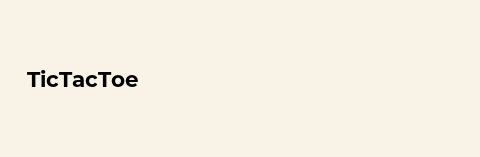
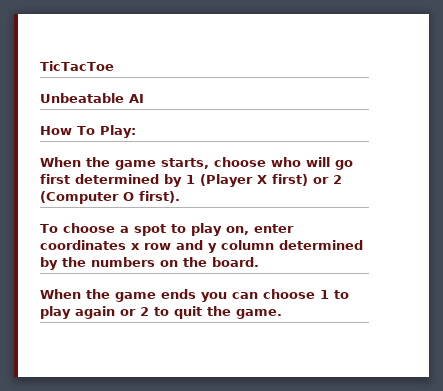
+ Unbeatable AI
+ How To Play:
+ When the game starts, choose who will go first determined by 1 (Player X first) or 2 (Computer O first).
+ To choose a spot to play on, enter coordinates x row and y column determined by the numbers on the board.
+ When the game ends you can choose 1 to play again or 2 to quit the game.

